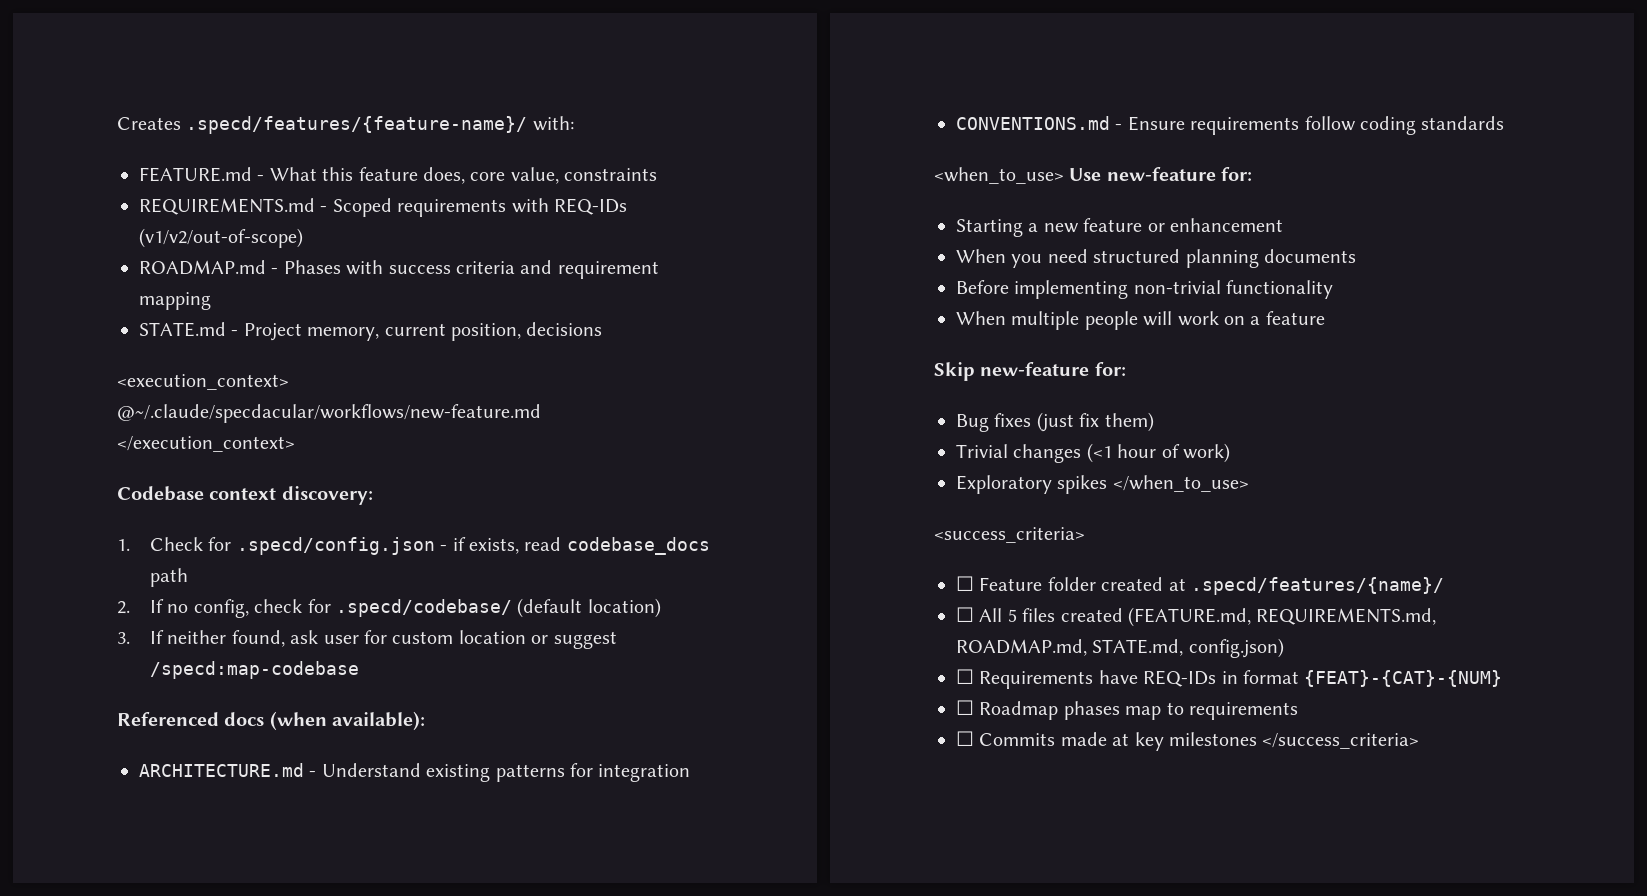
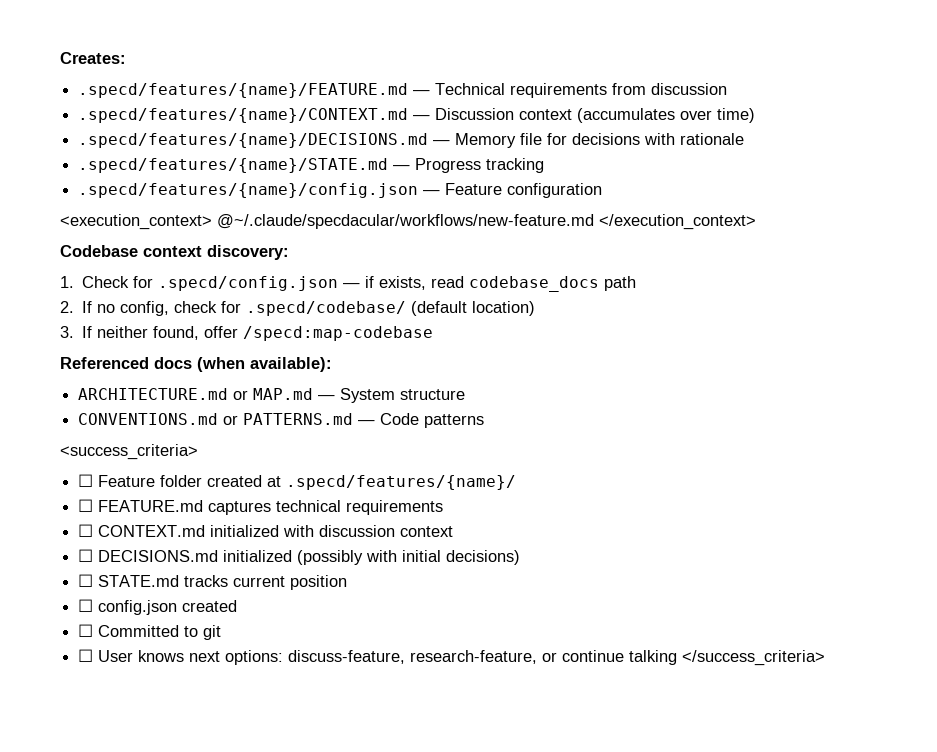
- Creates .specd/features/{feature-name}/ with:
- FEATURE.md - What this feature does, core value, constraints
- REQUIREMENTS.md - Scoped requirements with REQ-IDs (v1/v2/out-of-scope)
- ROADMAP.md - Phases with success criteria and requirement mapping
- STATE.md - Project memory, current position, decisions
+ Creates:
+ .specd/features/{name}/FEATURE.md — Technical requirements from discussion
+ .specd/features/{name}/CONTEXT.md — Discussion context (accumulates over time)
+ .specd/features/{name}/DECISIONS.md — Memory file for decisions with rationale
+ .specd/features/{name}/STATE.md — Progress tracking
+ .specd/features/{name}/config.json — Feature configuration
- 1. Check for .specd/config.json - if exists, read codebase_docs path
+ 1. Check for .specd/config.json — if exists, read codebase_docs path
- 3. If neither found, ask user for custom location or suggest /specd:map-codebase
+ 3. If neither found, offer /specd:map-codebase
- ARCHITECTURE.md - Understand existing patterns for integration
- CONVENTIONS.md - Ensure requirements follow coding standards
- <when_to_use> Use new-feature for:
- Starting a new feature or enhancement
- When you need structured planning documents
- Before implementing non-trivial functionality
- When multiple people will work on a feature
- Skip new-feature for:
- Bug fixes (just fix them)
- Trivial changes (<1 hour of work)
- Exploratory spikes </when_to_use>
+ ARCHITECTURE.md or MAP.md — System structure
+ CONVENTIONS.md or PATTERNS.md — Code patterns
- ☐ All 5 files created (FEATURE.md, REQUIREMENTS.md, ROADMAP.md, STATE.md, config.json)
- ☐ Requirements have REQ-IDs in format {FEAT}-{CAT}-{NUM}
- ☐ Roadmap phases map to requirements
- ☐ Commits made at key milestones </success_criteria>
+ ☐ FEATURE.md captures technical requirements
+ ☐ CONTEXT.md initialized with discussion context
+ ☐ DECISIONS.md initialized (possibly with initial decisions)
+ ☐ STATE.md tracks current position
+ ☐ config.json created
+ ☐ Committed to git
+ ☐ User knows next options: discuss-feature, research-feature, or continue talking </success_criteria>

